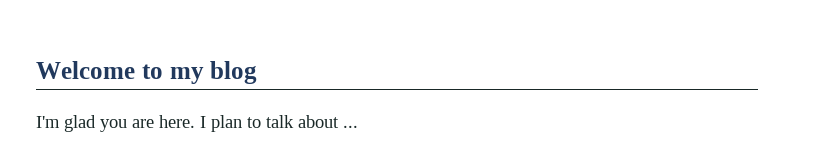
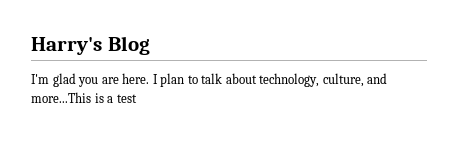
- Welcome to my blog
+ Harry's Blog
- I plan to talk about ...
+ I plan to talk about technology, culture, and more...This is a test

